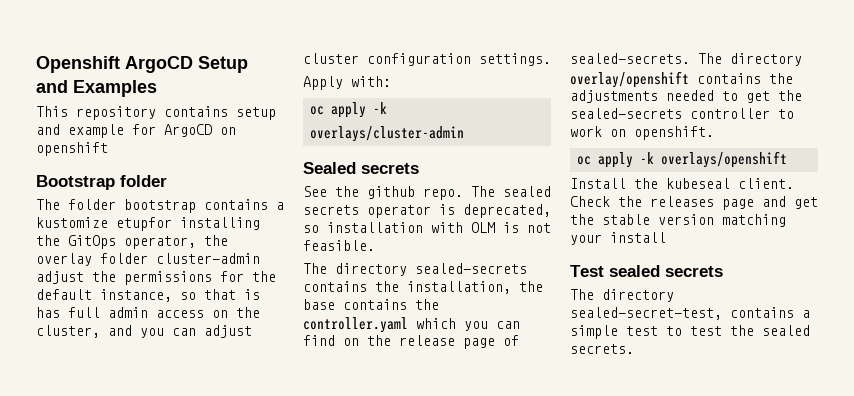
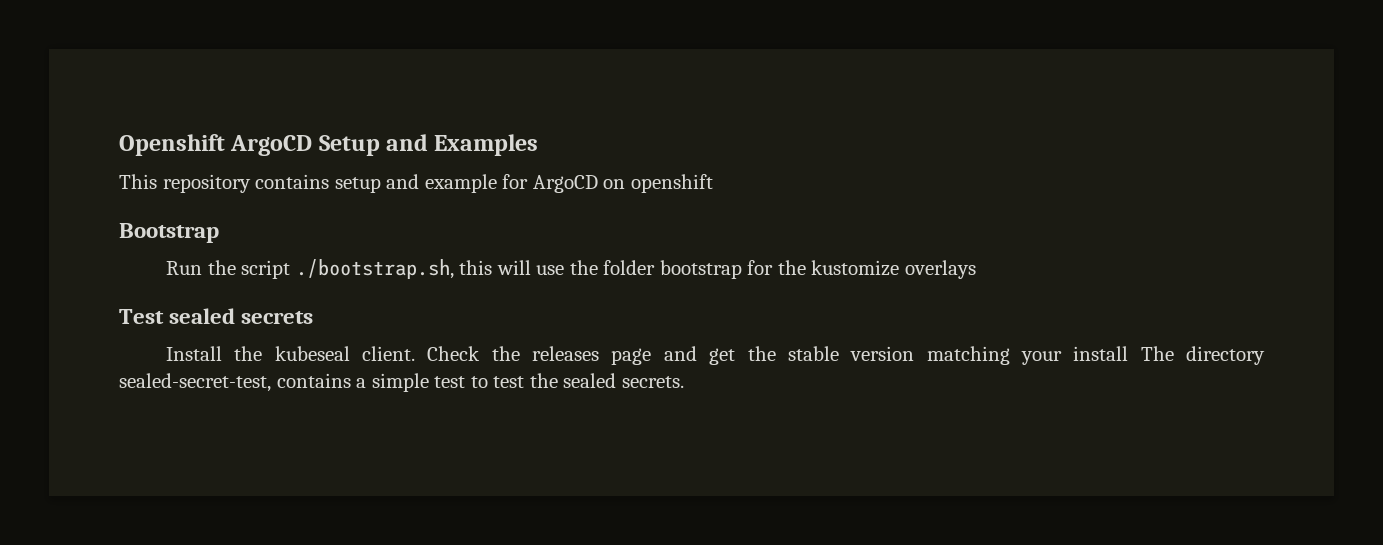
- Bootstrap folder
- The folder bootstrap contains a kustomize etupfor installing the GitOps operator, the overlay folder cluster-admin adjust the permissions for the default instance, so that is has full admin access on the cluster, and you can adjust cluster configuration settings.
- Apply with:
- oc apply -k overlays/cluster-admin
- Sealed secrets
- See the github repo. The sealed secrets operator is deprecated, so installation with OLM is not feasible.
- The directory sealed-secrets contains the installation, the base contains the controller.yaml which you can find on the release page of sealed-secrets. The directory overlay/openshift contains the adjustments needed to get the sealed-secrets controller to work on openshift.
- oc apply -k overlays/openshift
+ Bootstrap
+ Run the script ./bootstrap.sh, this will use the folder bootstrap for the kustomize overlays
+ Test sealed secrets
- Check the releases page and get the stable version matching your install
- Test sealed secrets
- The directory sealed-secret-test, contains a simple test to test the sealed secrets.
+ Check the releases page and get the stable version matching your install The directory sealed-secret-test, contains a simple test to test the sealed secrets.

